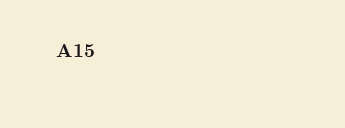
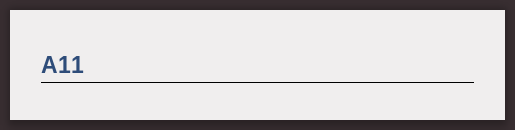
- A15
+ A11

